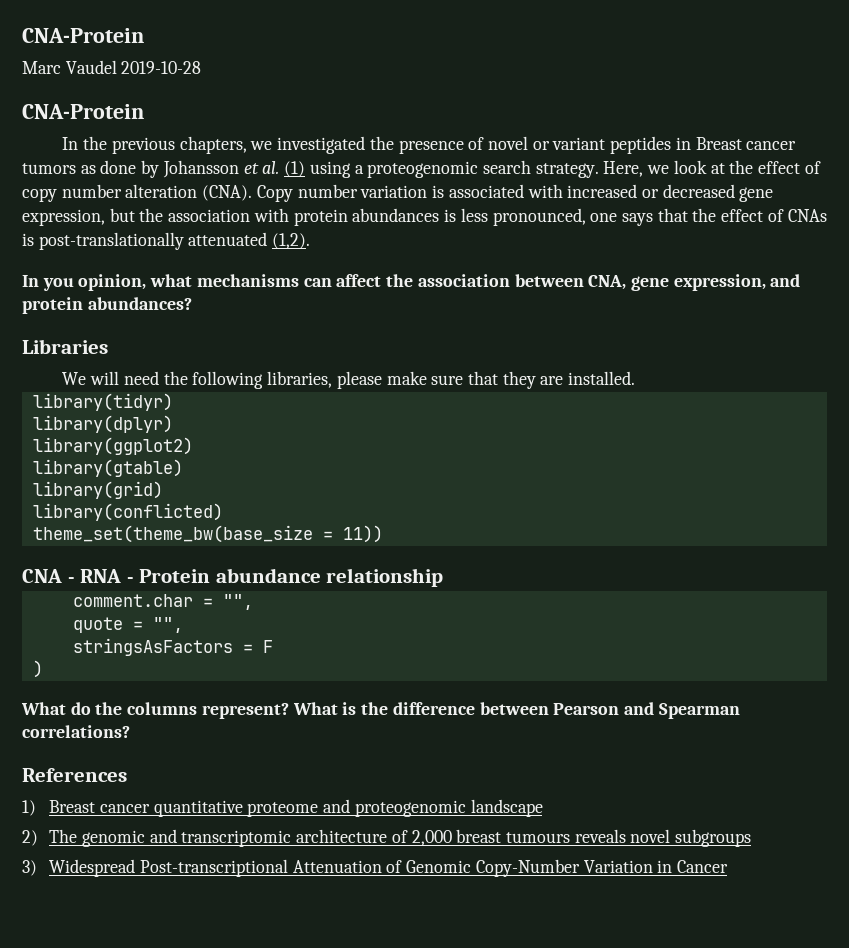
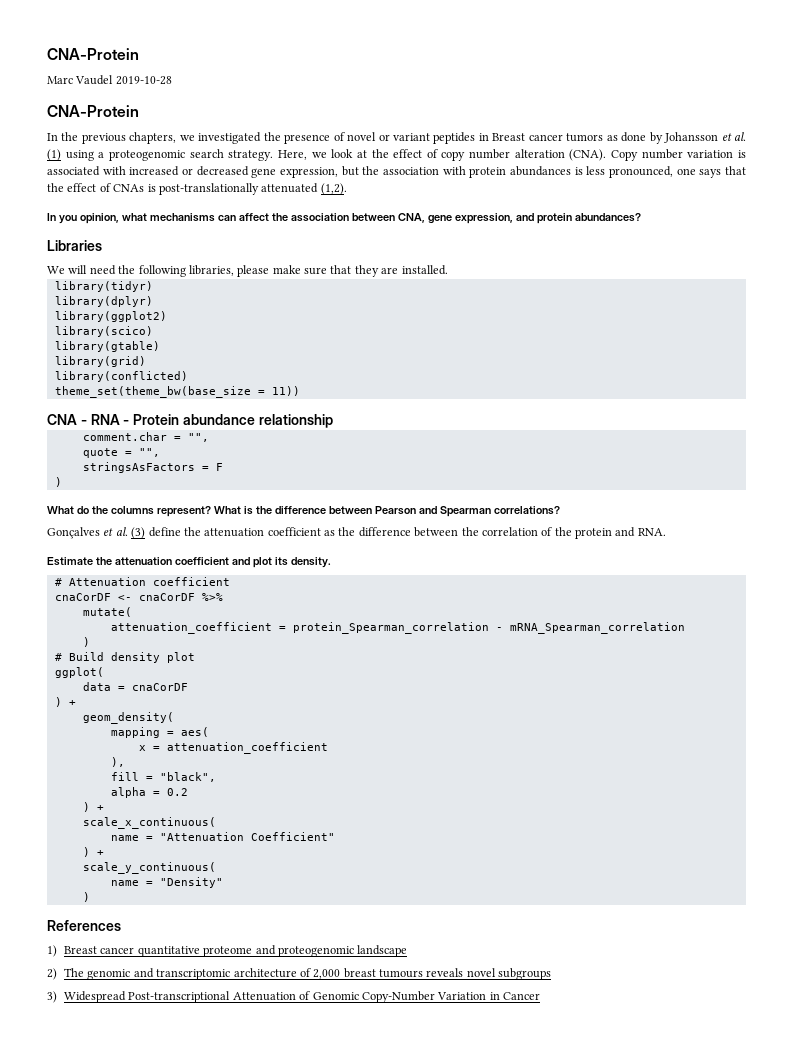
+ library(scico)
+ Gonçalves et al. (3) define the attenuation coefficient as the difference between the correlation of the protein and RNA.
+ Estimate the attenuation coefficient and plot its density.
+ # Attenuation coefficient
+ cnaCorDF <- cnaCorDF %>%
+ mutate(
+ attenuation_coefficient = protein_Spearman_correlation - mRNA_Spearman_correlation
+ )
+ # Build density plot
+ ggplot(
+ data = cnaCorDF
+ ) +
+ geom_density(
+ mapping = aes(
+ x = attenuation_coefficient
+ ),
+ fill = "black",
+ alpha = 0.2
+ ) +
+ scale_x_continuous(
+ name = "Attenuation Coefficient"
+ ) +
+ scale_y_continuous(
+ name = "Density"
+ )

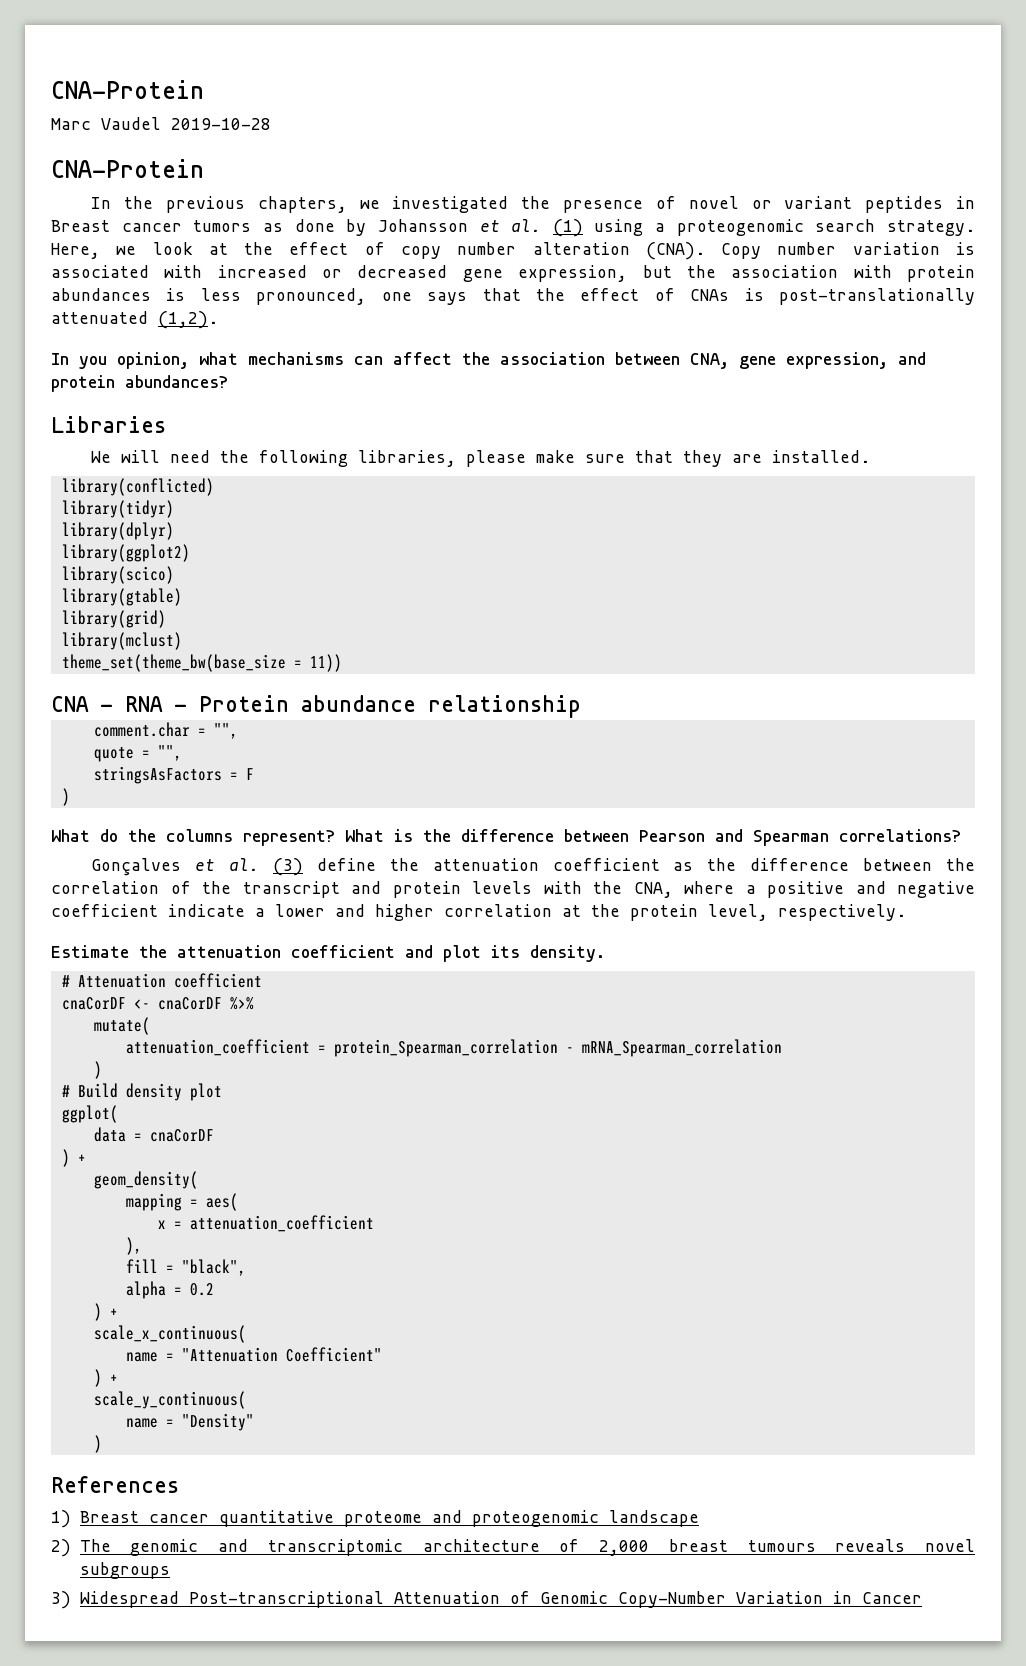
+ library(conflicted)
- library(conflicted)
+ library(mclust)
- Gonçalves et al. (3) define the attenuation coefficient as the difference between the correlation of the protein and RNA.
+ Gonçalves et al. (3) define the attenuation coefficient as the difference between the correlation of the transcript and protein levels with the CNA, where a positive and negative coefficient indicate a lower and higher correlation at the protein level, respectively.

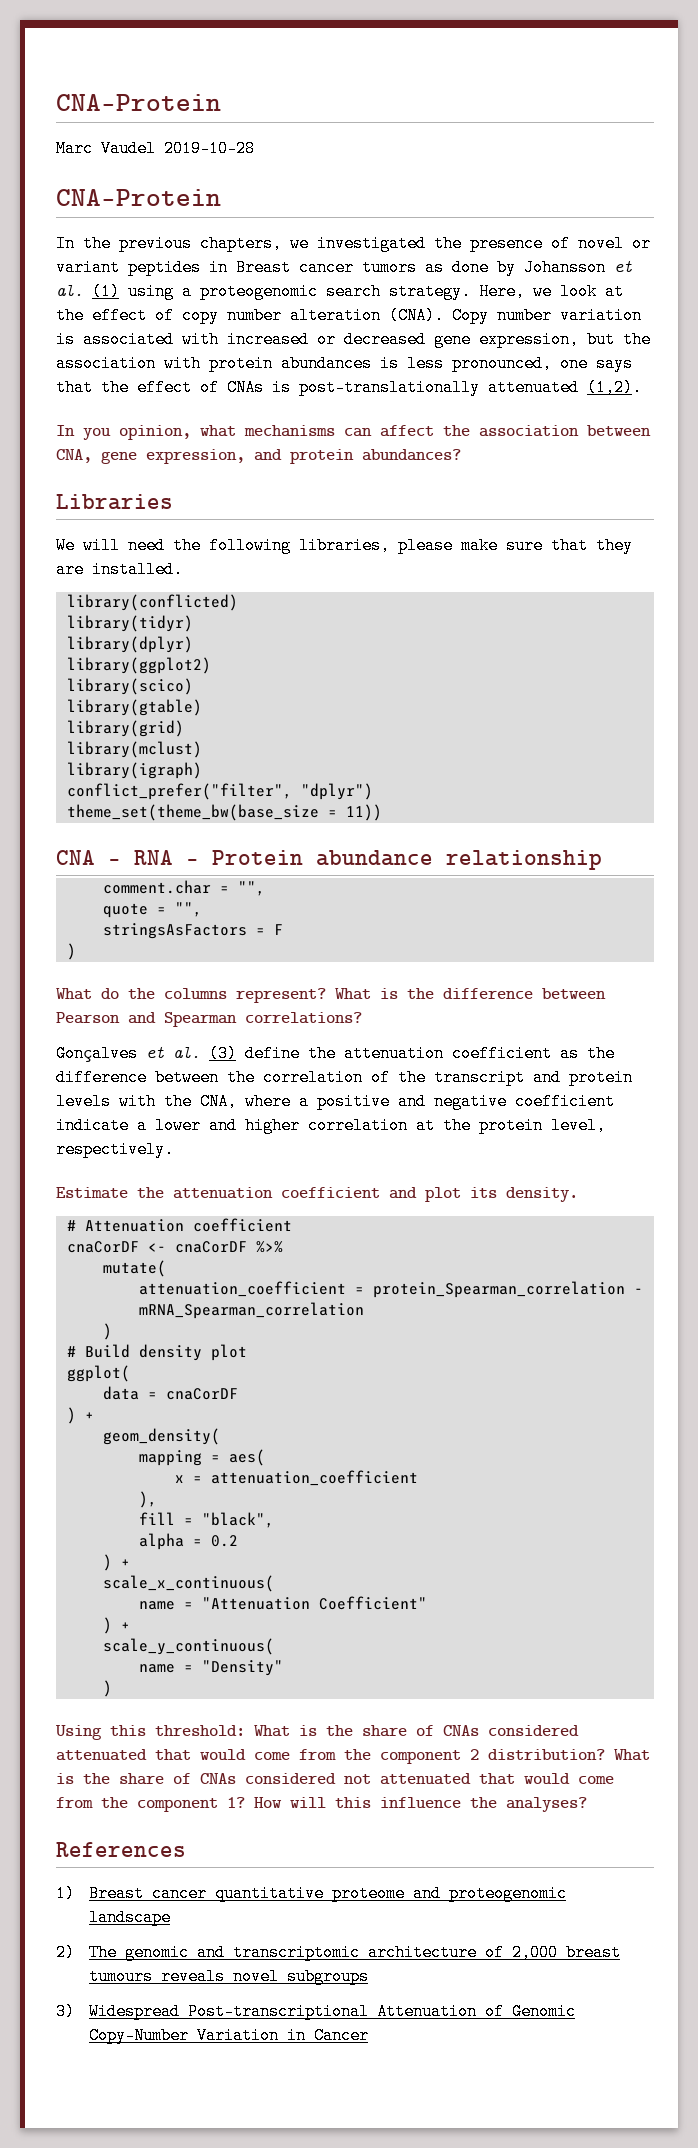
+ library(igraph)
+ conflict_prefer("filter", "dplyr")
+ Using this threshold: What is the share of CNAs considered attenuated that would come from the component 2 distribution? What is the share of CNAs considered not attenuated that would come from the component 1? How will this influence the analyses?

